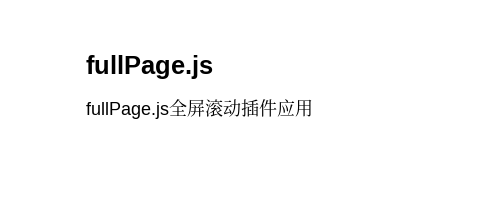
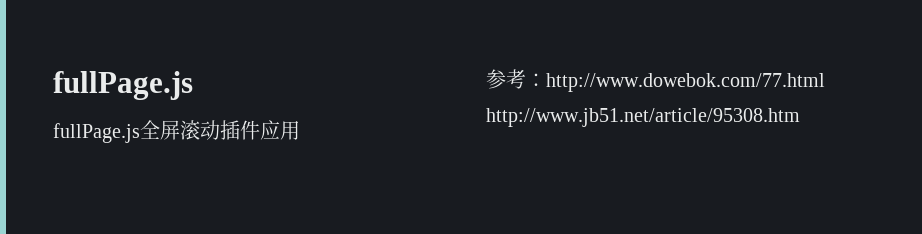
+ 参考：http://www.dowebok.com/77.html http://www.jb51.net/article/95308.htm

